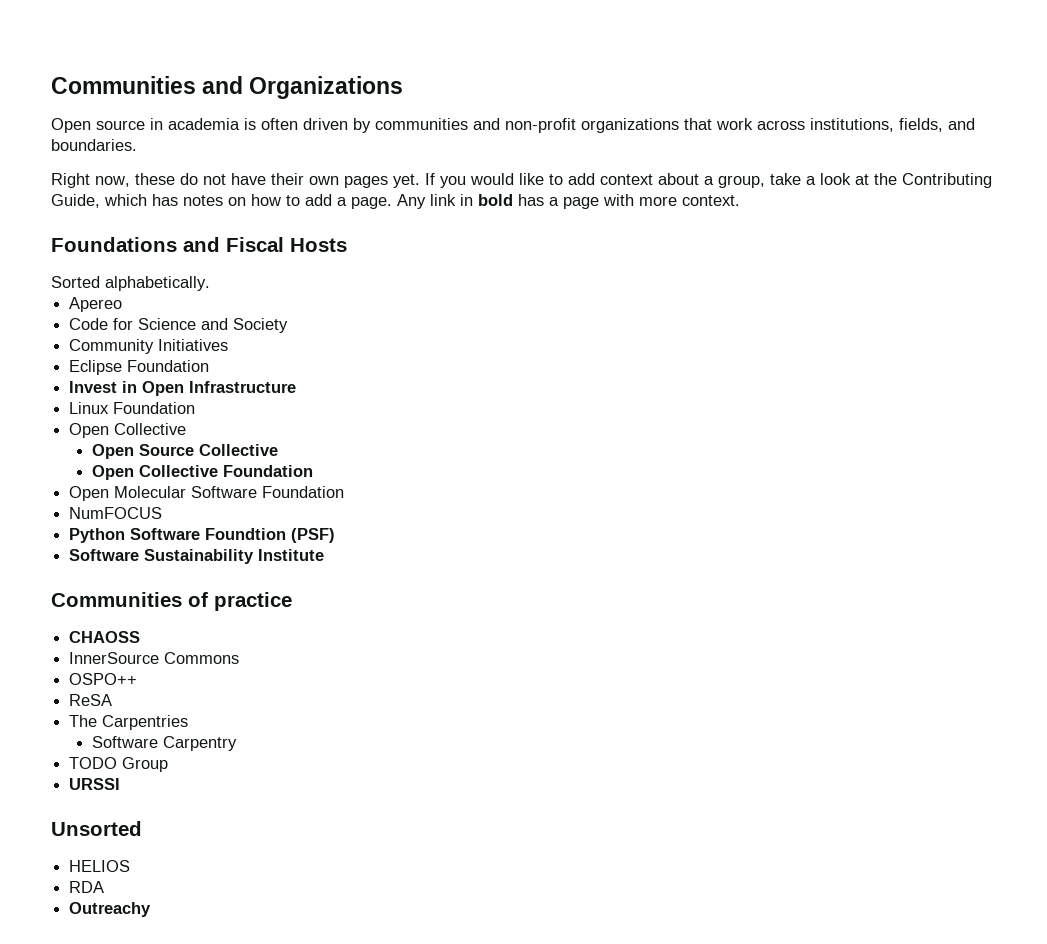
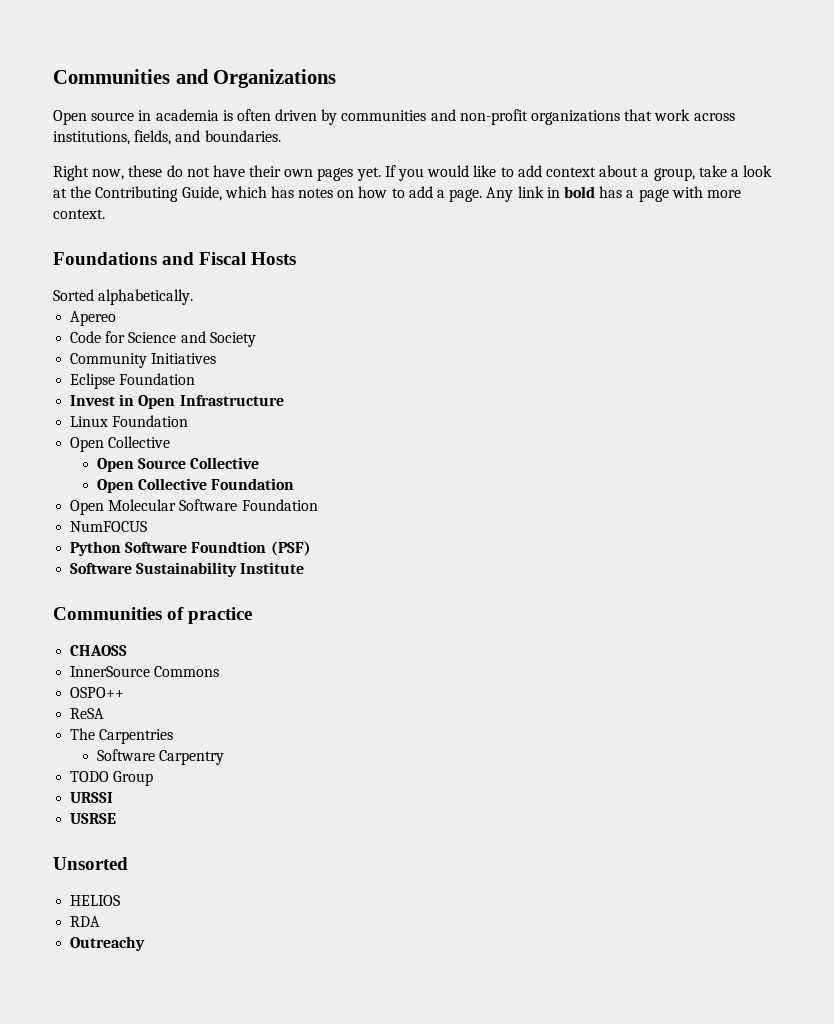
+ USRSE

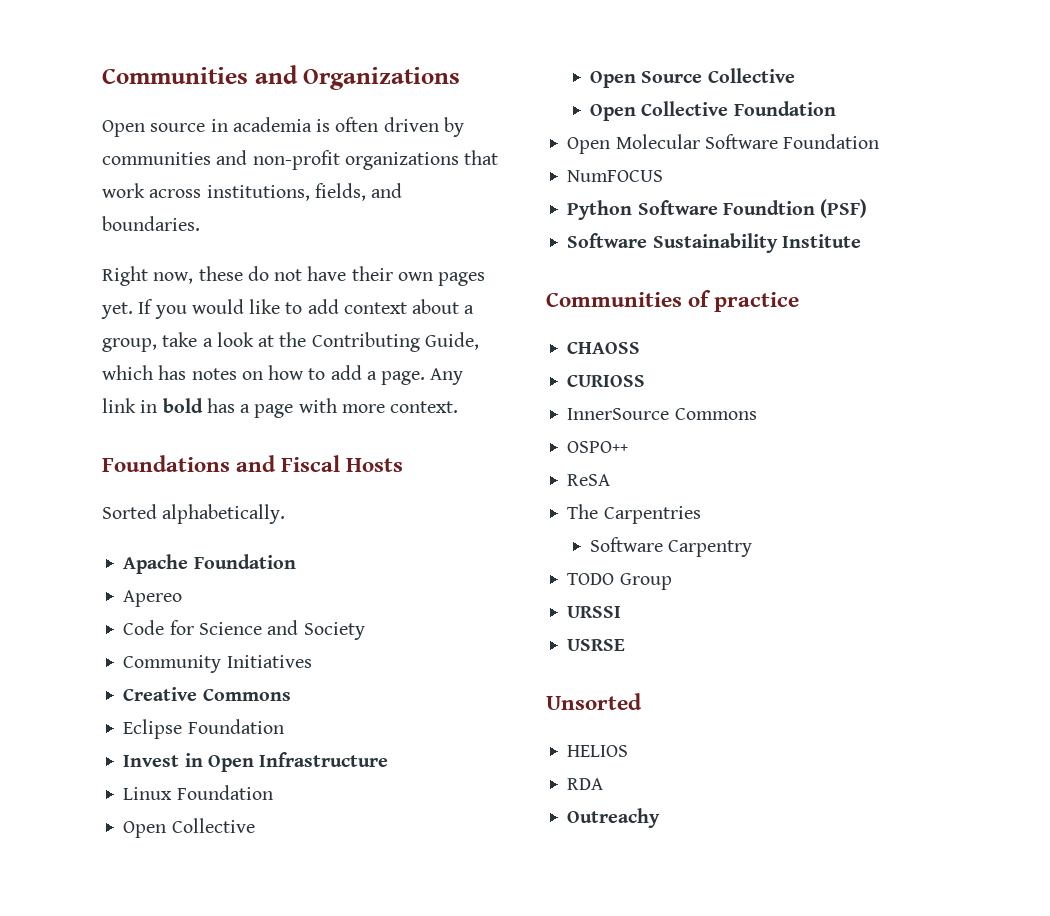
+ Apache Foundation
+ Creative Commons
+ CURIOSS

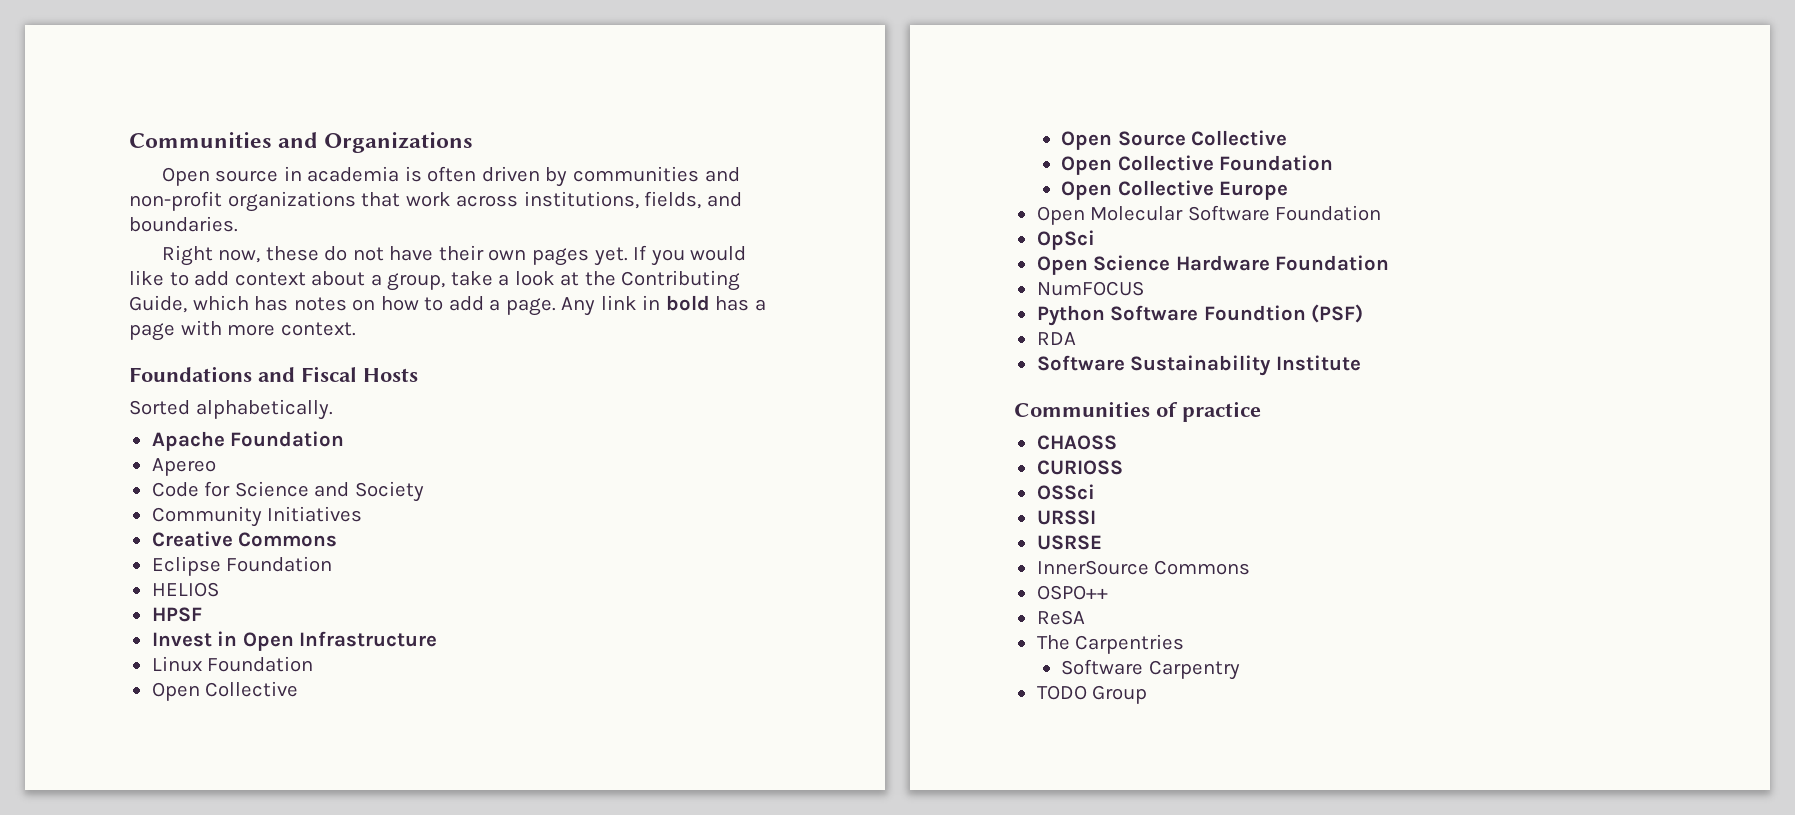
+ HELIOS
+ HPSF
+ Open Collective Europe
+ OpSci
+ Open Science Hardware Foundation
+ RDA
+ OSSci
+ URSSI
+ USRSE
- URSSI
- USRSE
- Unsorted
- HELIOS
- RDA
- Outreachy

